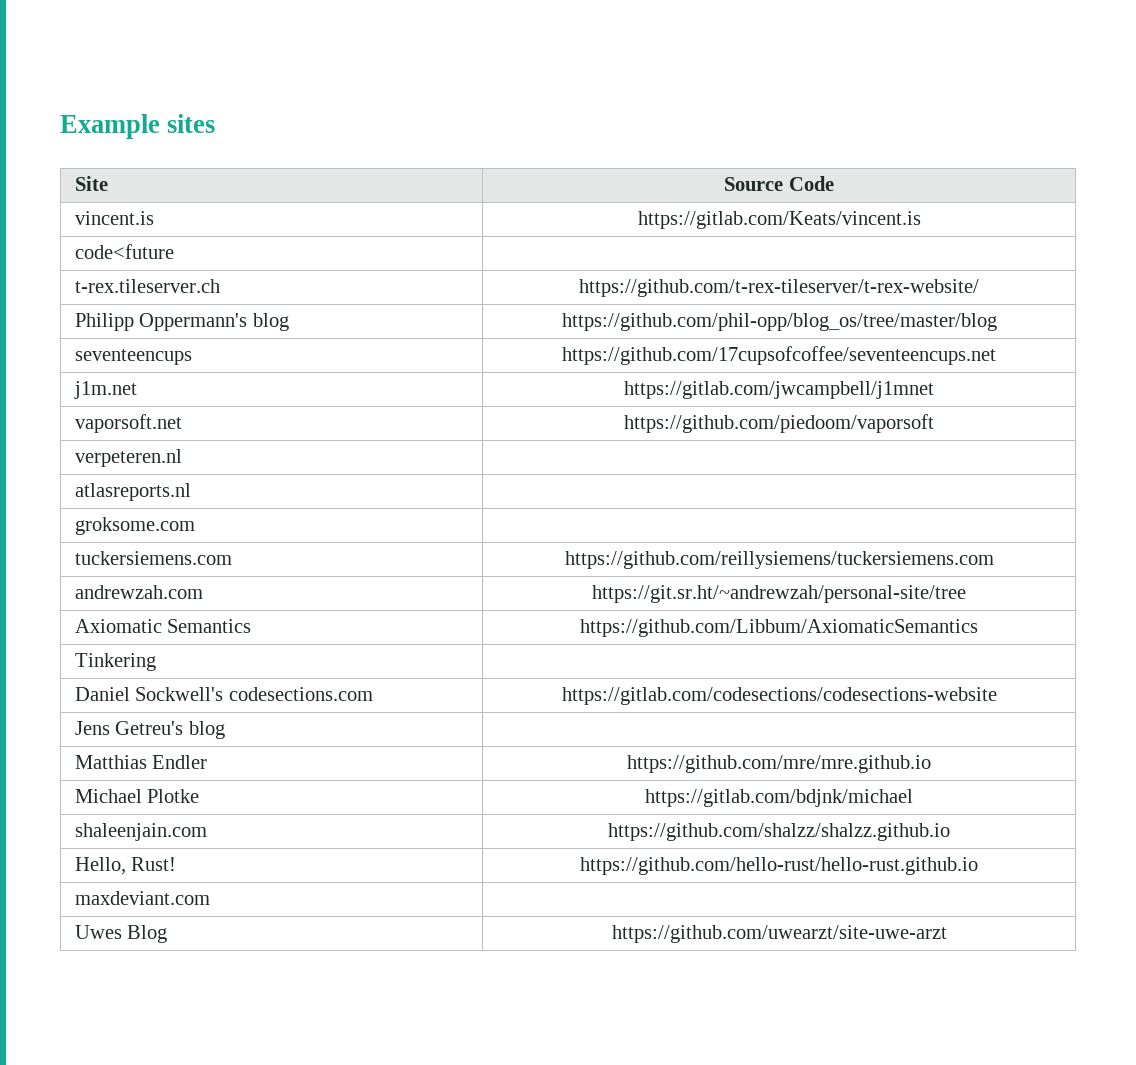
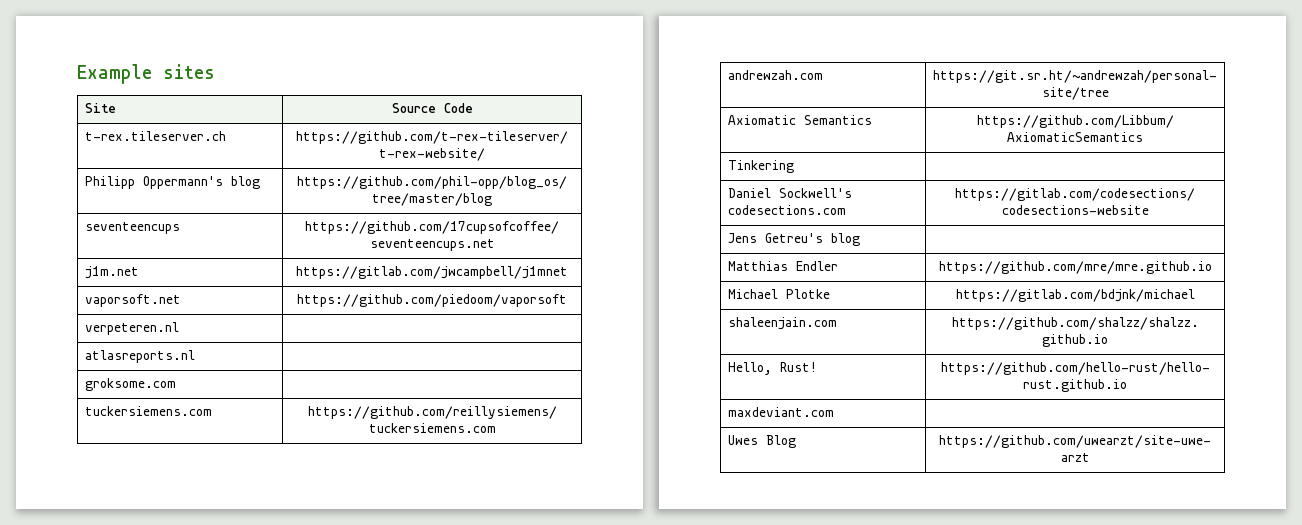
- vincent.is | https://gitlab.com/Keats/vincent.is
- code<future |

